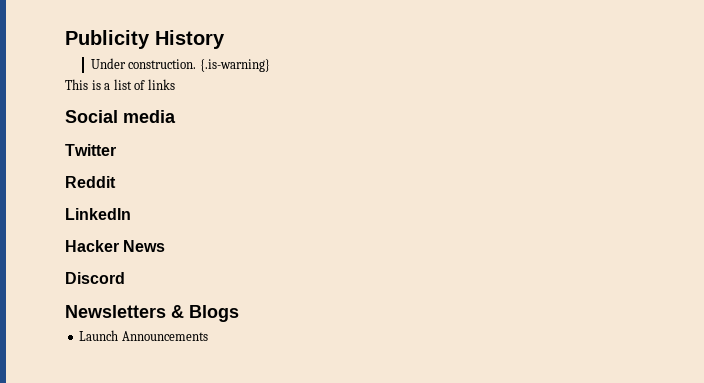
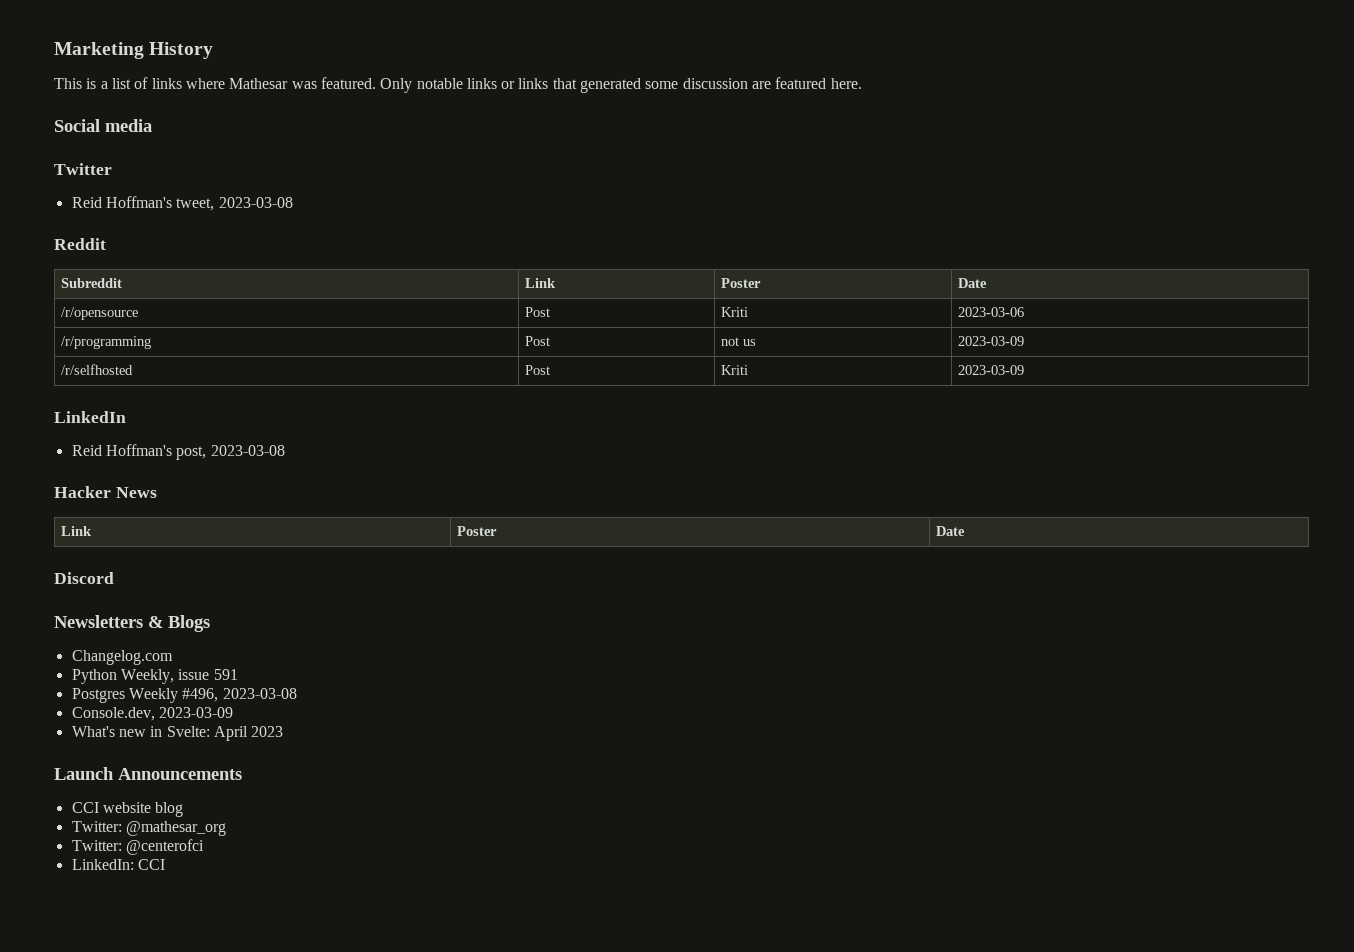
- Publicity History
+ Marketing History
- Under construction. {.is-warning}
- This is a list of links
+ This is a list of links where Mathesar was featured. Only notable links or links that generated some discussion are featured here.
  Social media
  Twitter
+ Reid Hoffman's tweet, 2023-03-08
  Reddit
+ Subreddit | Link | Poster | Date
+ /r/opensource | Post | Kriti | 2023-03-06
+ /r/programming | Post | not us | 2023-03-09
+ /r/selfhosted | Post | Kriti | 2023-03-09
  LinkedIn
+ Reid Hoffman's post, 2023-03-08
  Hacker News
+ Link | Poster | Date
+ Changelog.com
+ Python Weekly, issue 591
+ Postgres Weekly #496, 2023-03-08
+ Console.dev, 2023-03-09
+ What's new in Svelte: April 2023
  Launch Announcements
+ CCI website blog
+ Twitter: @mathesar_org
+ Twitter: @centerofci
+ LinkedIn: CCI

